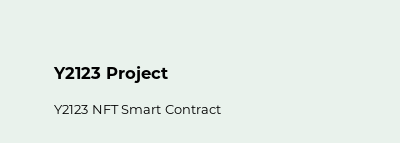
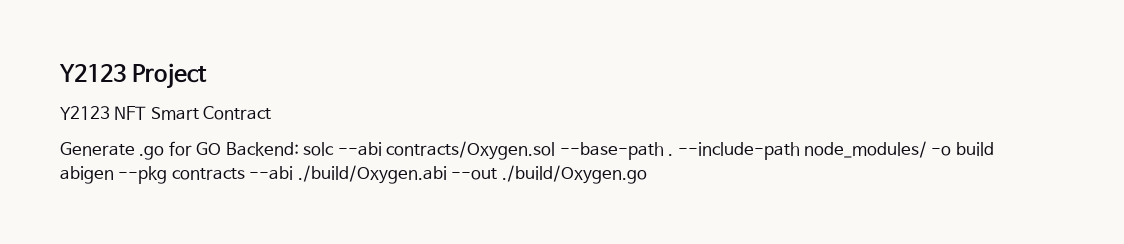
+ Generate .go for GO Backend: solc --abi contracts/Oxygen.sol --base-path . --include-path node_modules/ -o build abigen --pkg contracts --abi ./build/Oxygen.abi --out ./build/Oxygen.go

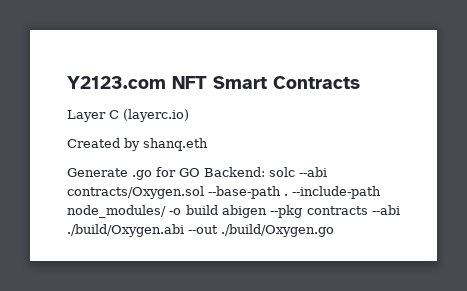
- Y2123 Project
- Y2123 NFT Smart Contract
+ Y2123.com NFT Smart Contracts
+ Layer C (layerc.io)
+ Created by shanq.eth

